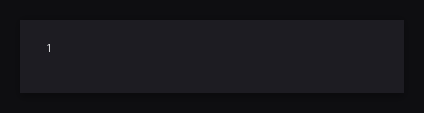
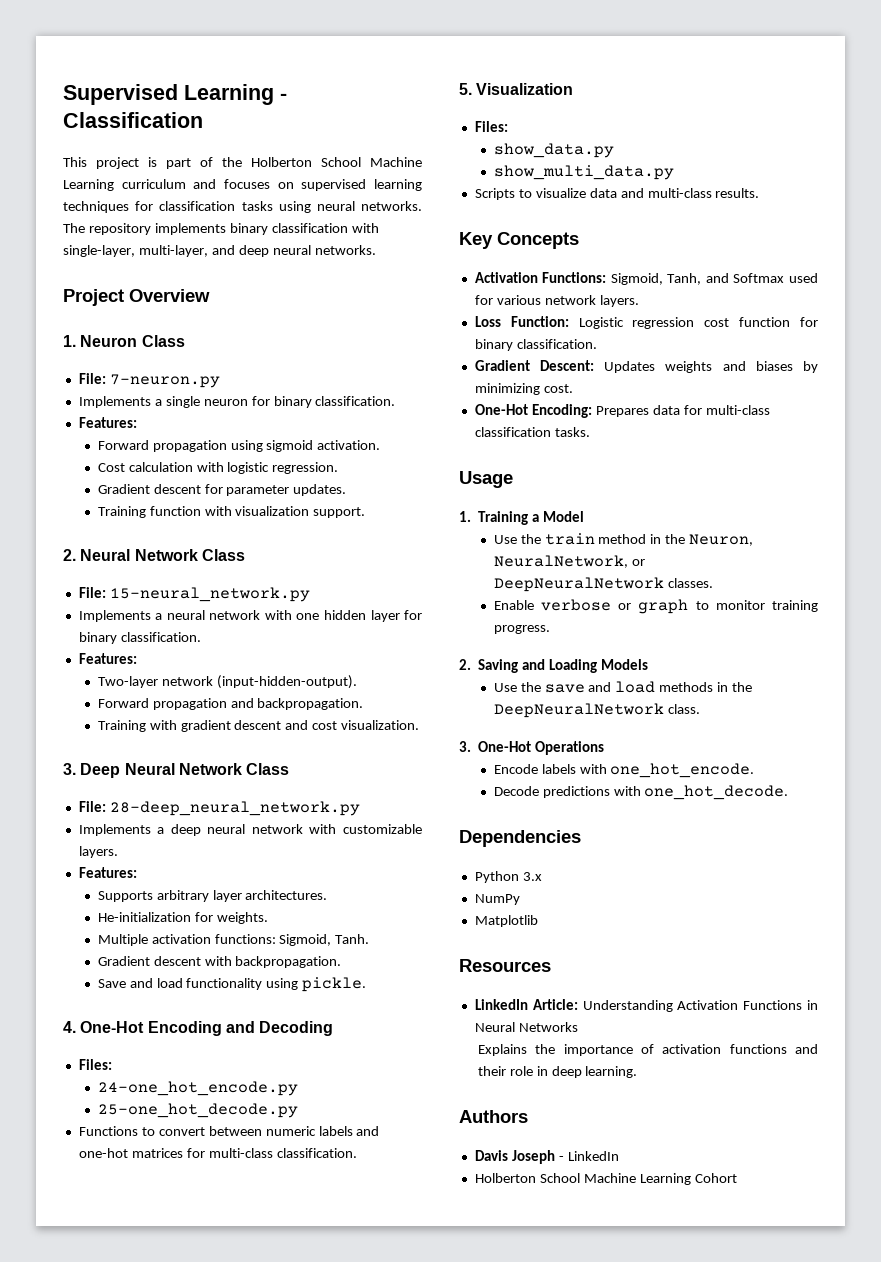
- 1
+ Supervised Learning - Classification
+ This project is part of the Holberton School Machine Learning curriculum and focuses on supervised learning techniques for classification tasks using neural networks. The repository implements binary classification with single-layer, multi-layer, and deep neural networks.
+ Project Overview
+ 1. Neuron Class
+ File: 7-neuron.py
+ Implements a single neuron for binary classification.
+ Features:
+ Forward propagation using sigmoid activation.
+ Cost calculation with logistic regression.
+ Gradient descent for parameter updates.
+ Training function with visualization support.
+ 2. Neural Network Class
+ File: 15-neural_network.py
+ Implements a neural network with one hidden layer for binary classification.
+ Features:
+ Two-layer network (input-hidden-output).
+ Forward propagation and backpropagation.
+ Training with gradient descent and cost visualization.
+ 3. Deep Neural Network Class
+ File: 28-deep_neural_network.py
+ Implements a deep neural network with customizable layers.
+ Features:
+ Supports arbitrary layer architectures.
+ He-initialization for weights.
+ Multiple activation functions: Sigmoid, Tanh.
+ Gradient descent with backpropagation.
+ Save and load functionality using pickle.
+ 4. One-Hot Encoding and Decoding
+ Files:
+ 24-one_hot_encode.py
+ 25-one_hot_decode.py
+ Functions to convert between numeric labels and one-hot matrices for multi-class classification.
+ 5. Visualization
+ Files:
+ show_data.py
+ show_multi_data.py
+ Scripts to visualize data and multi-class results.
+ Key Concepts
+ Activation Functions: Sigmoid, Tanh, and Softmax used for various network layers.
+ Loss Function: Logistic regression cost function for binary classification.
+ Gradient Descent: Updates weights and biases by minimizing cost.
+ One-Hot Encoding: Prepares data for multi-class classification tasks.
+ Usage
+ 1. Training a Model
+ Use the train method in the Neuron, NeuralNetwork, or DeepNeuralNetwork classes.
+ Enable verbose or graph to monitor training progress.
+ 2. Saving and Loading Models
+ Use the save and load methods in the DeepNeuralNetwork class.
+ 3. One-Hot Operations
+ Encode labels with one_hot_encode.
+ Decode predictions with one_hot_decode.
+ Dependencies
+ Python 3.x
+ NumPy
+ Matplotlib
+ Resources
+ LinkedIn Article: Understanding Activation Functions in Neural Networks
+ Explains the importance of activation functions and their role in deep learning.
+ Authors
+ Davis Joseph - LinkedIn
+ Holberton School Machine Learning Cohort

